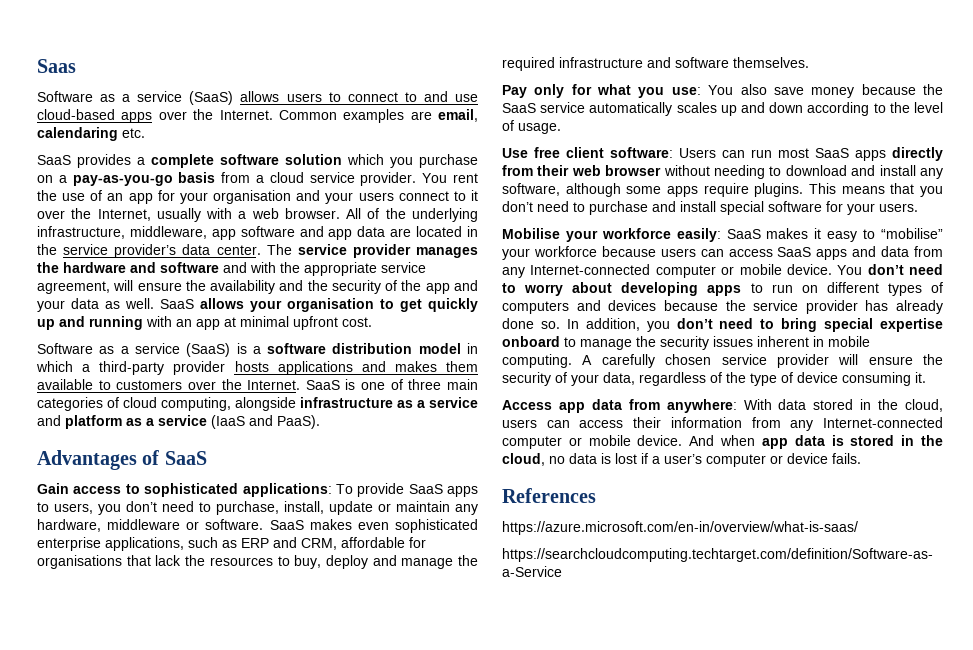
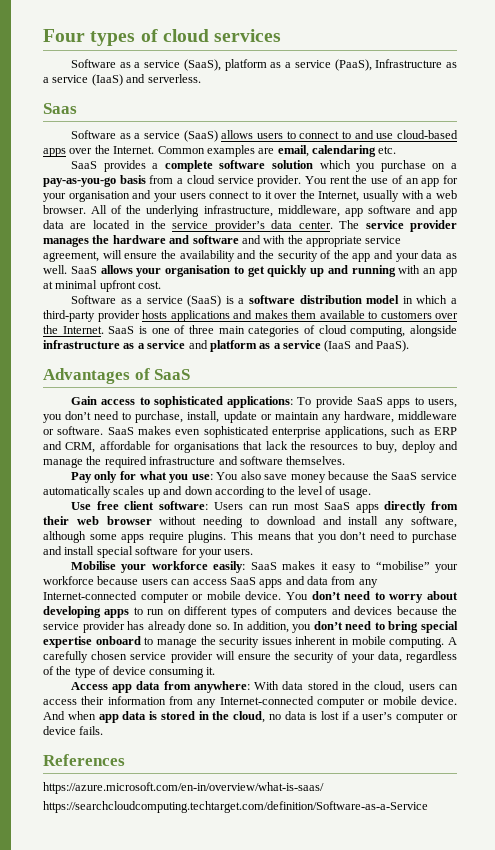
+ Four types of cloud services
+ Software as a service (SaaS), platform as a service (PaaS), Infrastructure as a service (IaaS) and serverless.

